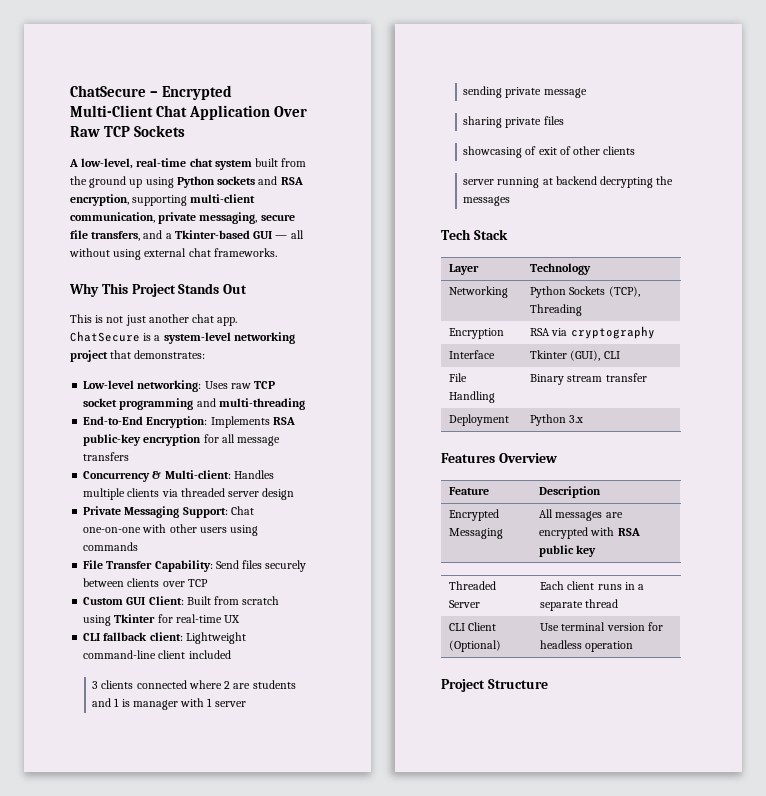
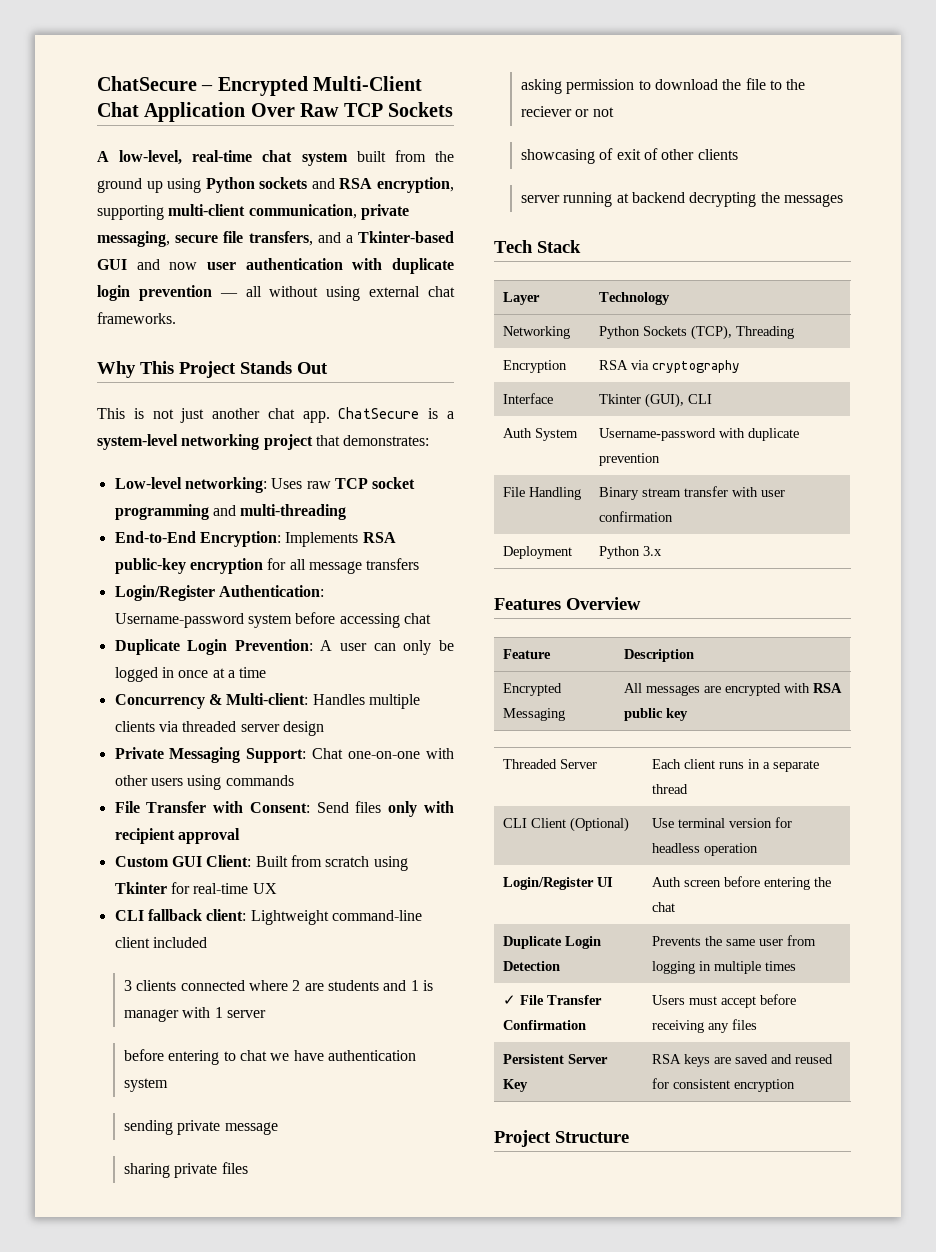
- A low-level, real-time chat system built from the ground up using Python sockets and RSA encryption, supporting multi-client communication, private messaging, secure file transfers, and a Tkinter-based GUI — all without using external chat frameworks.
+ A low-level, real-time chat system built from the ground up using Python sockets and RSA encryption, supporting multi-client communication, private messaging, secure file transfers, and a Tkinter-based GUI and now user authentication with duplicate login prevention — all without using external chat frameworks.
+ Login/Register Authentication: Username-password system before accessing chat
+ Duplicate Login Prevention: A user can only be logged in once at a time
- File Transfer Capability: Send files securely between clients over TCP
+ File Transfer with Consent: Send files only with recipient approval
+ before entering to chat we have authentication system
+ asking permission to download the file to the reciever or not
+ Auth System | Username-password with duplicate prevention
- File Handling | Binary stream transfer
+ File Handling | Binary stream transfer with user confirmation
+ Login/Register UI | Auth screen before entering the chat
+ Duplicate Login Detection | Prevents the same user from logging in multiple times
+ ✓ File Transfer Confirmation | Users must accept before receiving any files
+ Persistent Server Key | RSA keys are saved and reused for consistent encryption

